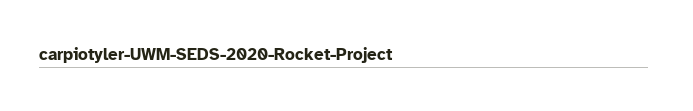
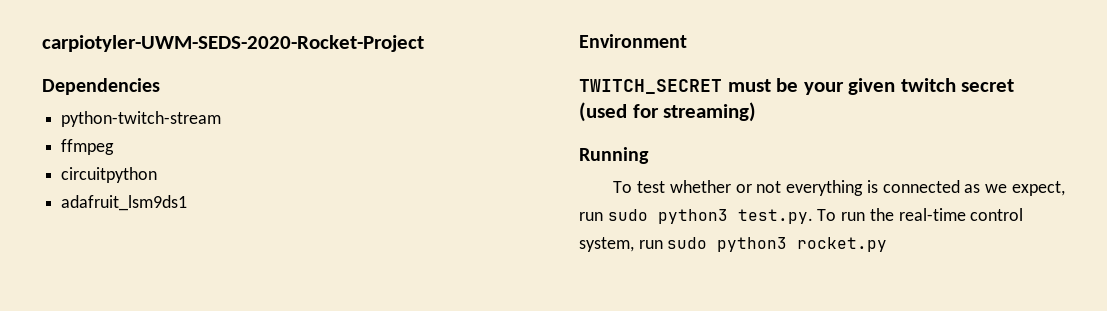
+ Dependencies
+ python-twitch-stream
+ ffmpeg
+ circuitpython
+ adafruit_lsm9ds1
+ Environment
+ TWITCH_SECRET must be your given twitch secret (used for streaming)
+ Running
+ To test whether or not everything is connected as we expect, run sudo python3 test.py. To run the real-time control system, run sudo python3 rocket.py

